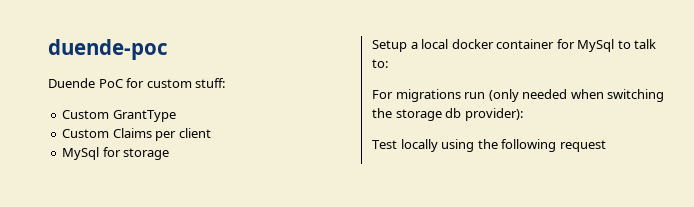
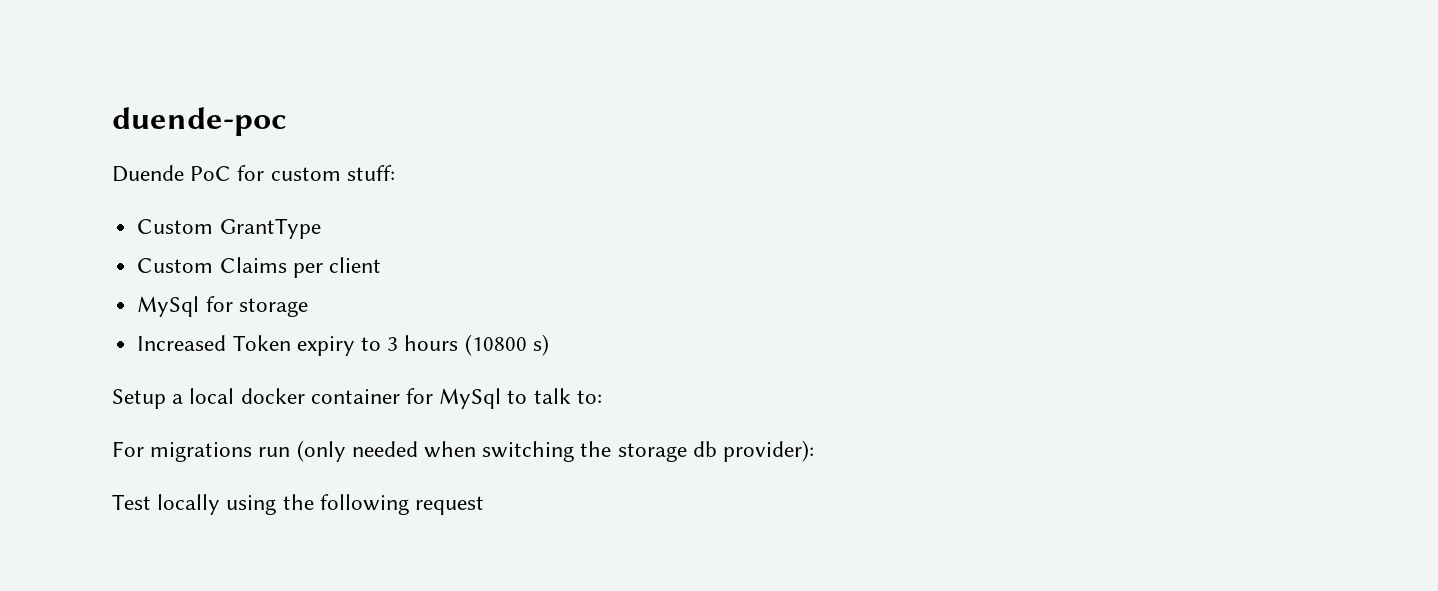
+ Increased Token expiry to 3 hours (10800 s)

